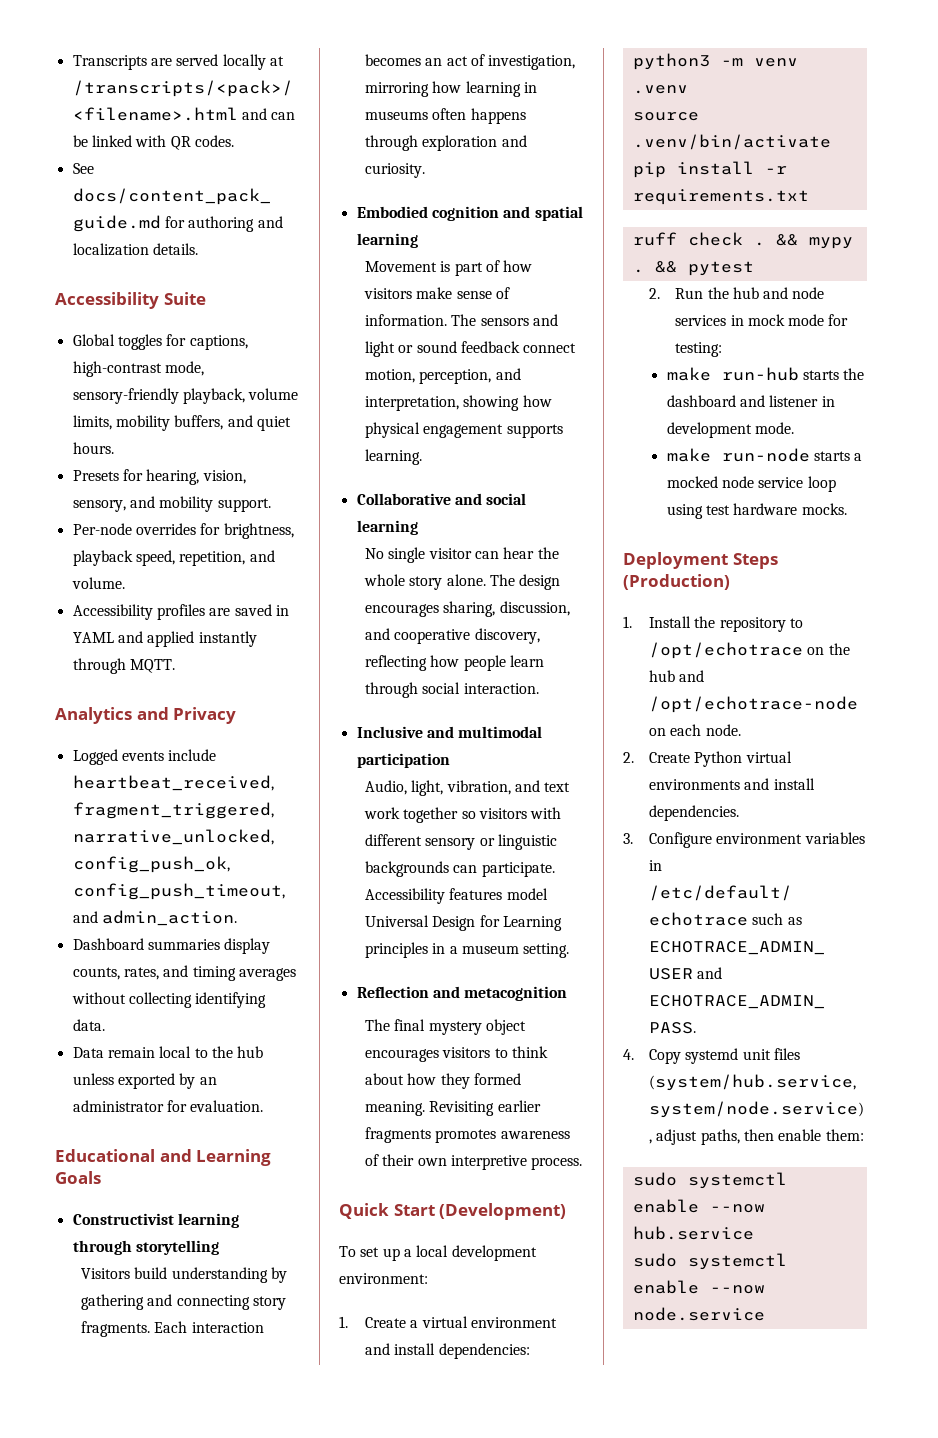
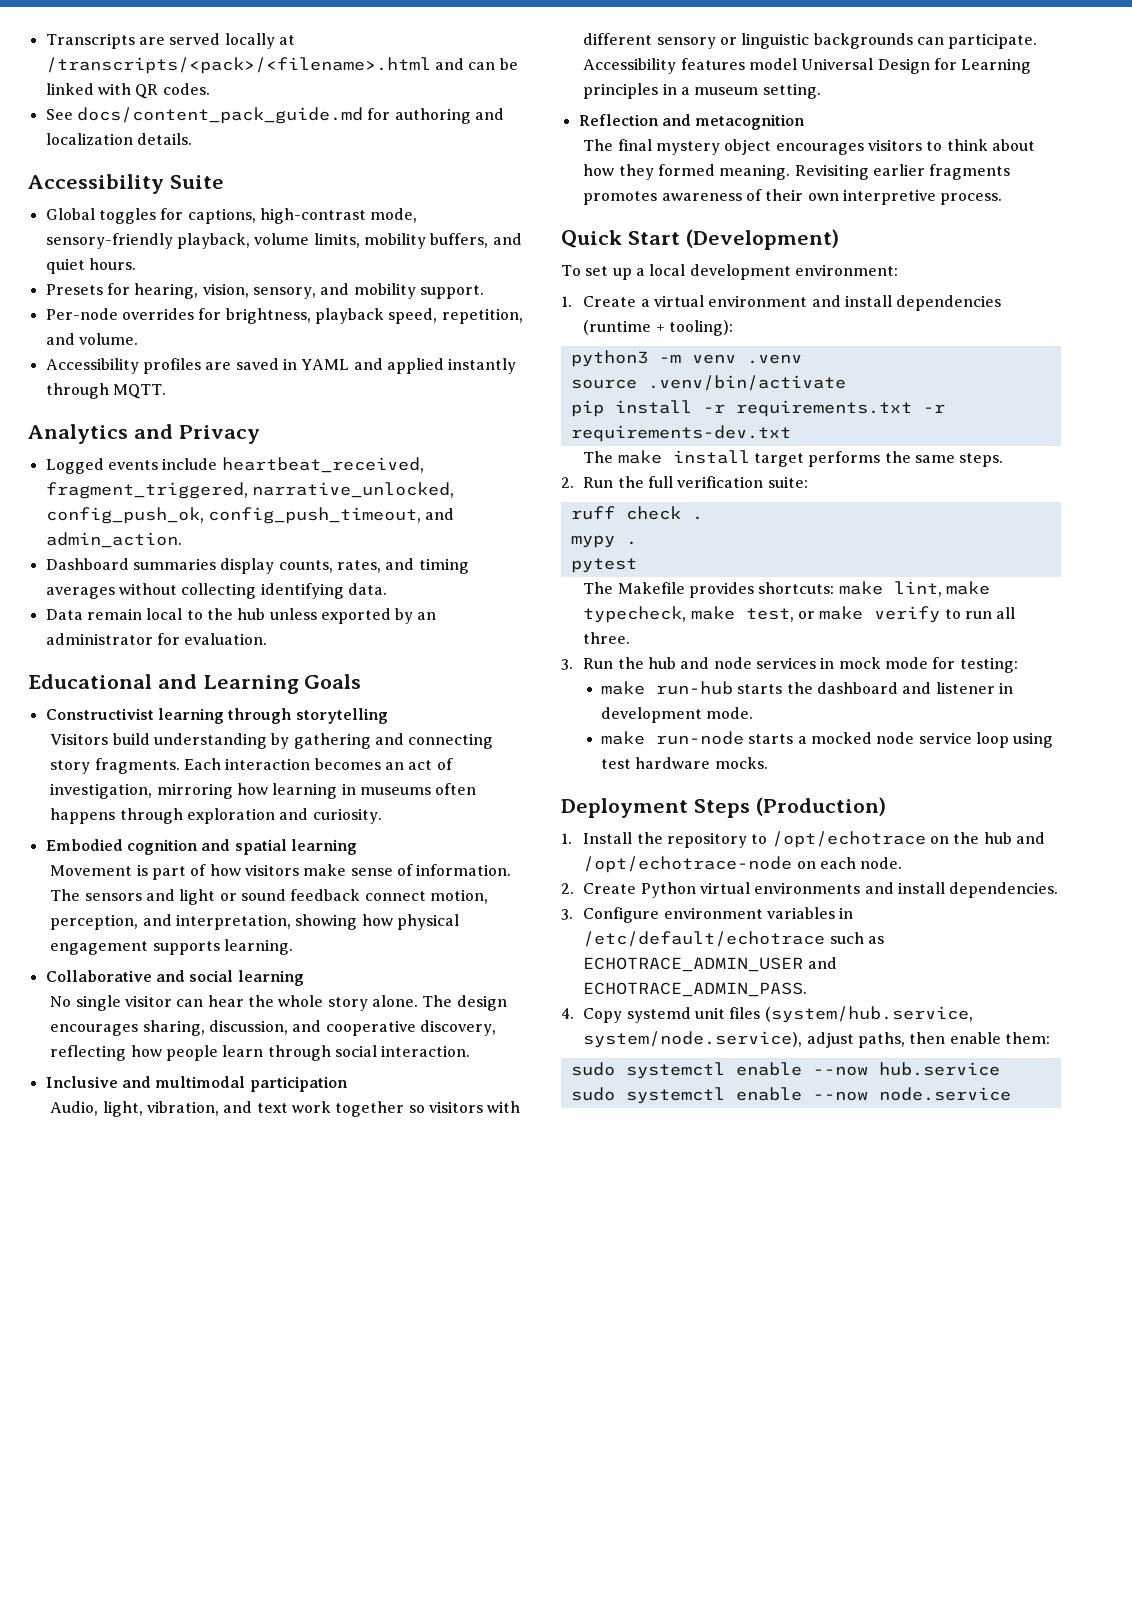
- 1. Create a virtual environment and install dependencies:
+ 1. Create a virtual environment and install dependencies (runtime + tooling):
- pip install -r requirements.txt
+ pip install -r requirements.txt -r requirements-dev.txt
+ The make install target performs the same steps.
+ 2. Run the full verification suite:
- ruff check . && mypy . && pytest
+ ruff check .
+ mypy .
+ pytest
- 2. Run the hub and node services in mock mode for testing:
+ The Makefile provides shortcuts: make lint, make typecheck, make test, or make verify to run all three.
+ 3. Run the hub and node services in mock mode for testing:

